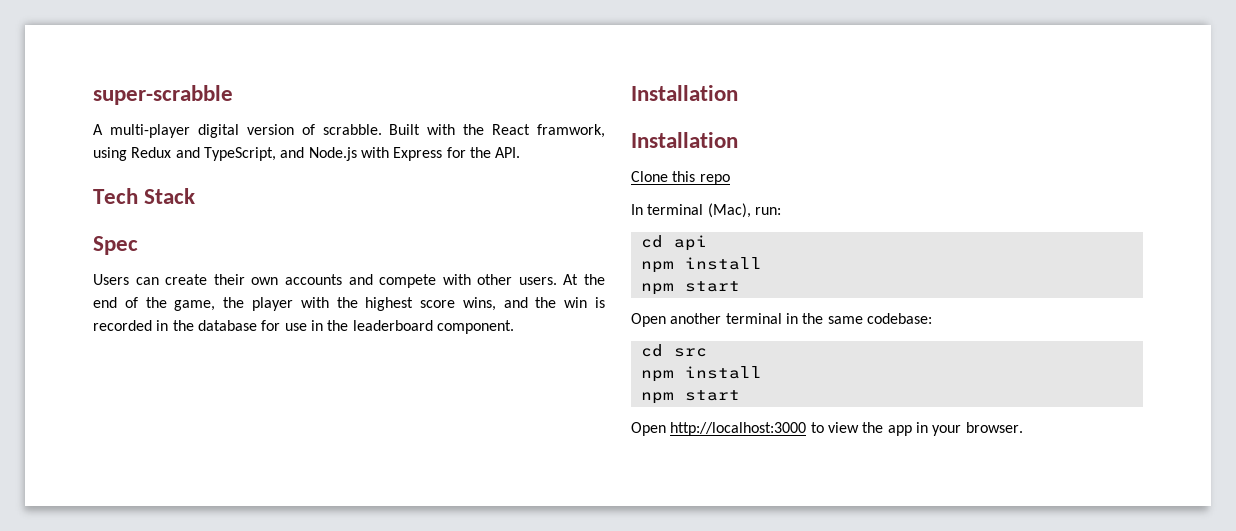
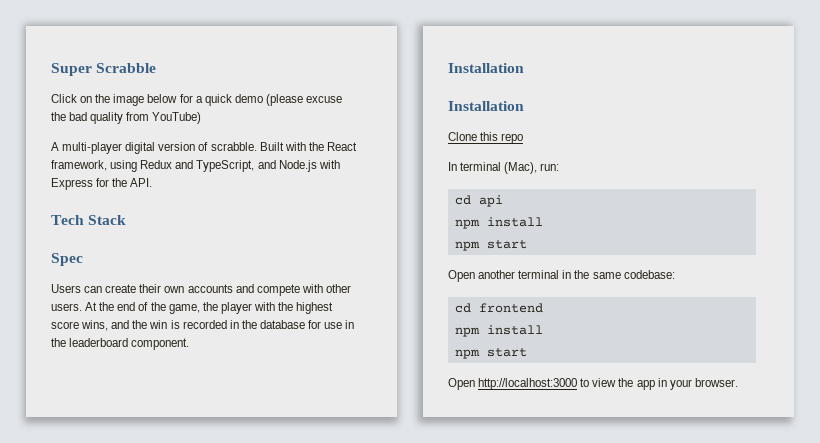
- super-scrabble
+ Super Scrabble
+ Click on the image below for a quick demo (please excuse the bad quality from YouTube)
- Built with the React framwork, using Redux and TypeScript, and Node.js with Express for the API.
+ Built with the React framework, using Redux and TypeScript, and Node.js with Express for the API.
- cd src
+ cd frontend

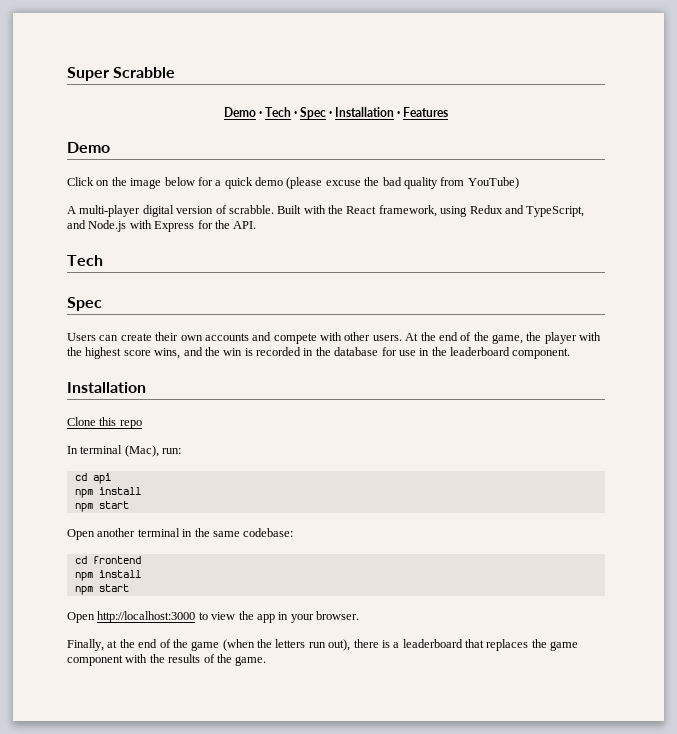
+ Demo · Tech · Spec · Installation · Features
+ Demo
  Built with the React framework, using Redux and TypeScript, and Node.js with Express for the API.
- Tech Stack
+ Tech
  At the end of the game, the player with the highest score wins, and the win is recorded in the database for use in the leaderboard component.
- Installation
+ Finally, at the end of the game (when the letters run out), there is a leaderboard that replaces the game component with the results of the game.

